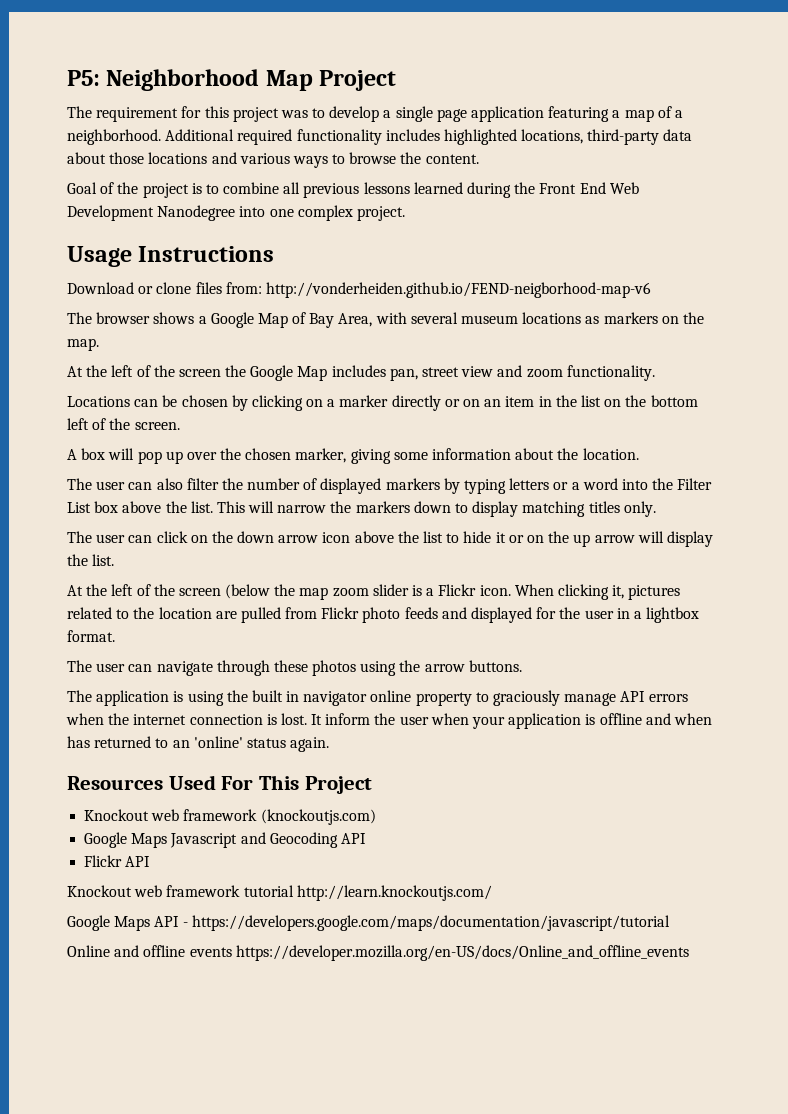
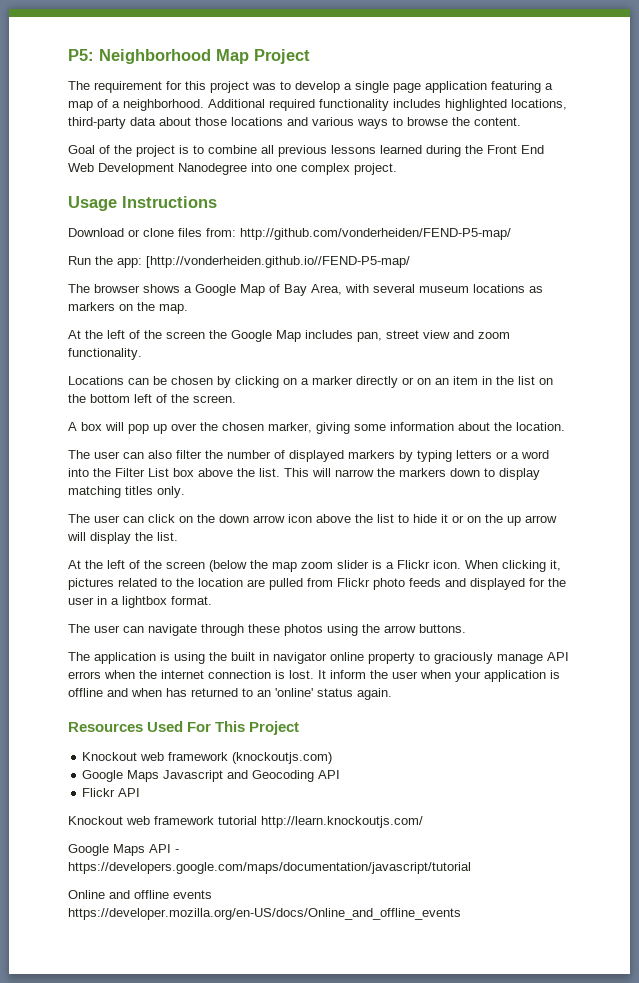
- Download or clone files from: http://vonderheiden.github.io/FEND-neigborhood-map-v6
+ Download or clone files from: http://github.com/vonderheiden/FEND-P5-map/
+ Run the app: [http://vonderheiden.github.io//FEND-P5-map/

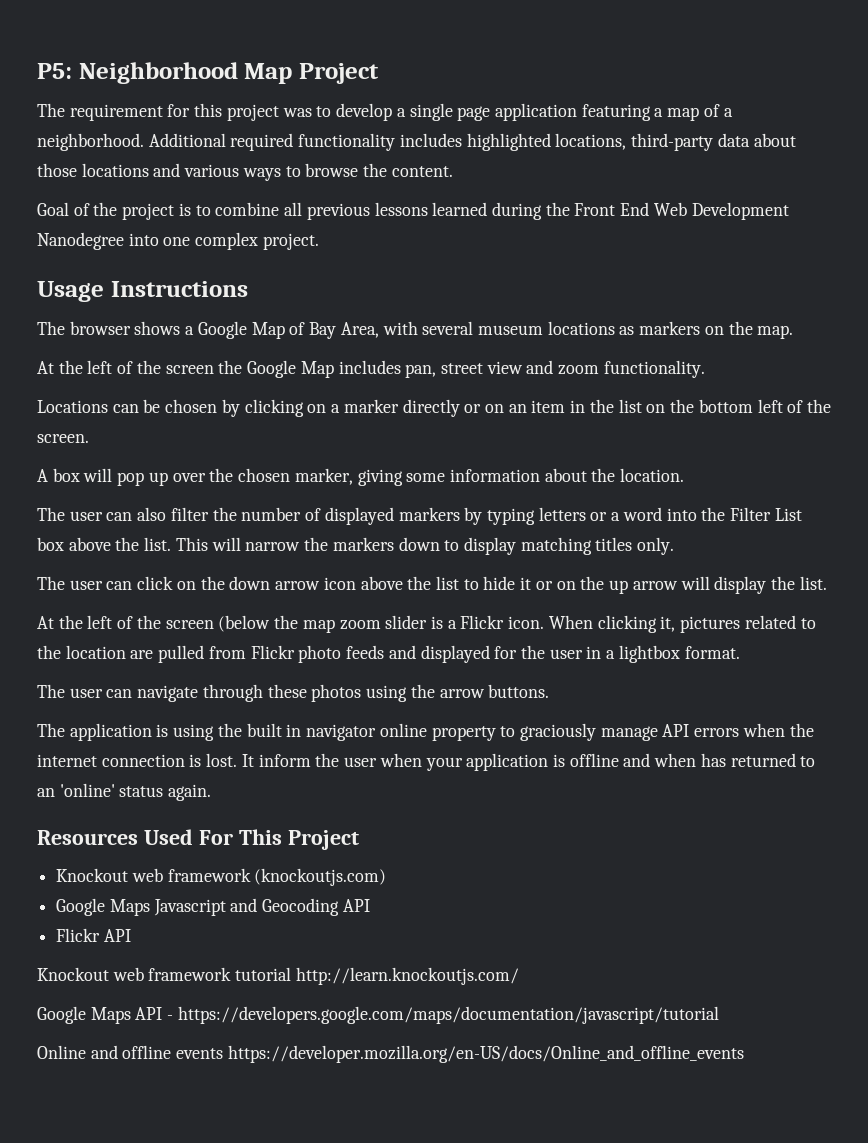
- Download or clone files from: http://github.com/vonderheiden/FEND-P5-map/
- Run the app: [http://vonderheiden.github.io//FEND-P5-map/

